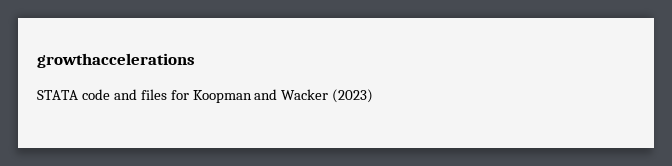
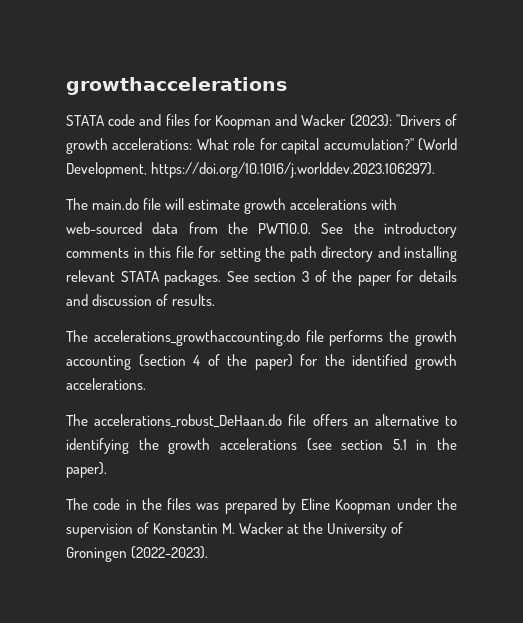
- STATA code and files for Koopman and Wacker (2023)
+ STATA code and files for Koopman and Wacker (2023): "Drivers of growth accelerations: What role for capital accumulation?" (World Development, https://doi.org/10.1016/j.worlddev.2023.106297).
+ The main.do file will estimate growth accelerations with web-sourced data from the PWT10.0. See the introductory comments in this file for setting the path directory and installing relevant STATA packages. See section 3 of the paper for details and discussion of results.
+ The accelerations_growthaccounting.do file performs the growth accounting (section 4 of the paper) for the identified growth accelerations.
+ The accelerations_robust_DeHaan.do file offers an alternative to identifying the growth accelerations (see section 5.1 in the paper).
+ The code in the files was prepared by Eline Koopman under the supervision of Konstantin M. Wacker at the University of Groningen (2022-2023).

